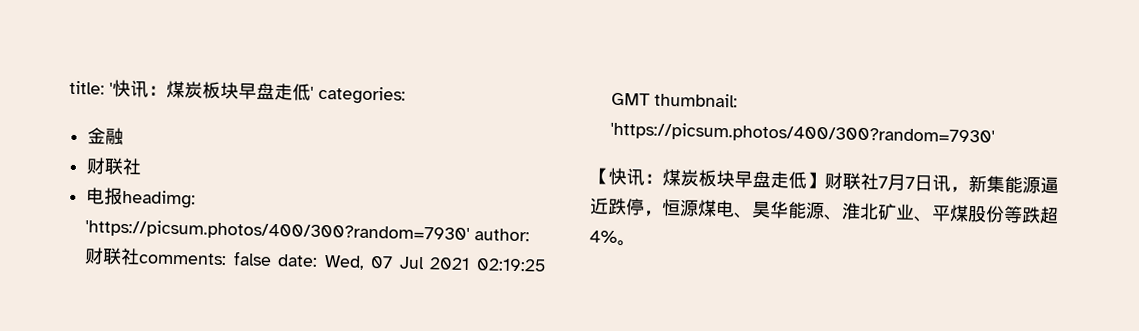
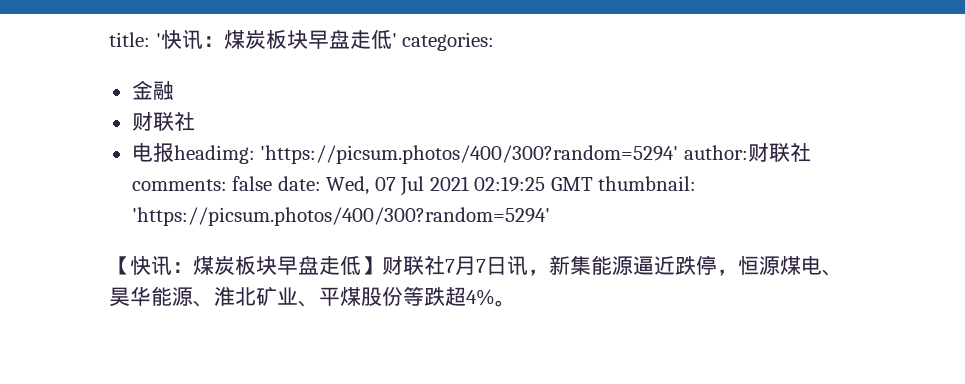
- 电报headimg: 'https://picsum.photos/400/300?random=7930' author:财联社comments: false date: Wed, 07 Jul 2021 02:19:25 GMT thumbnail: 'https://picsum.photos/400/300?random=7930'
+ 电报headimg: 'https://picsum.photos/400/300?random=5294' author:财联社comments: false date: Wed, 07 Jul 2021 02:19:25 GMT thumbnail: 'https://picsum.photos/400/300?random=5294'

